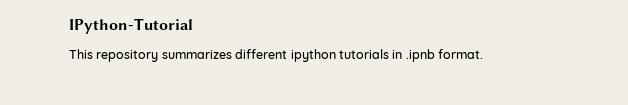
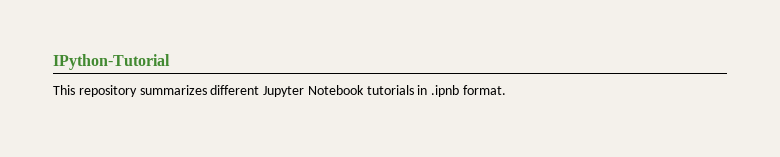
- This repository summarizes different ipython tutorials in .ipnb format.
+ This repository summarizes different Jupyter Notebook tutorials in .ipnb format.

